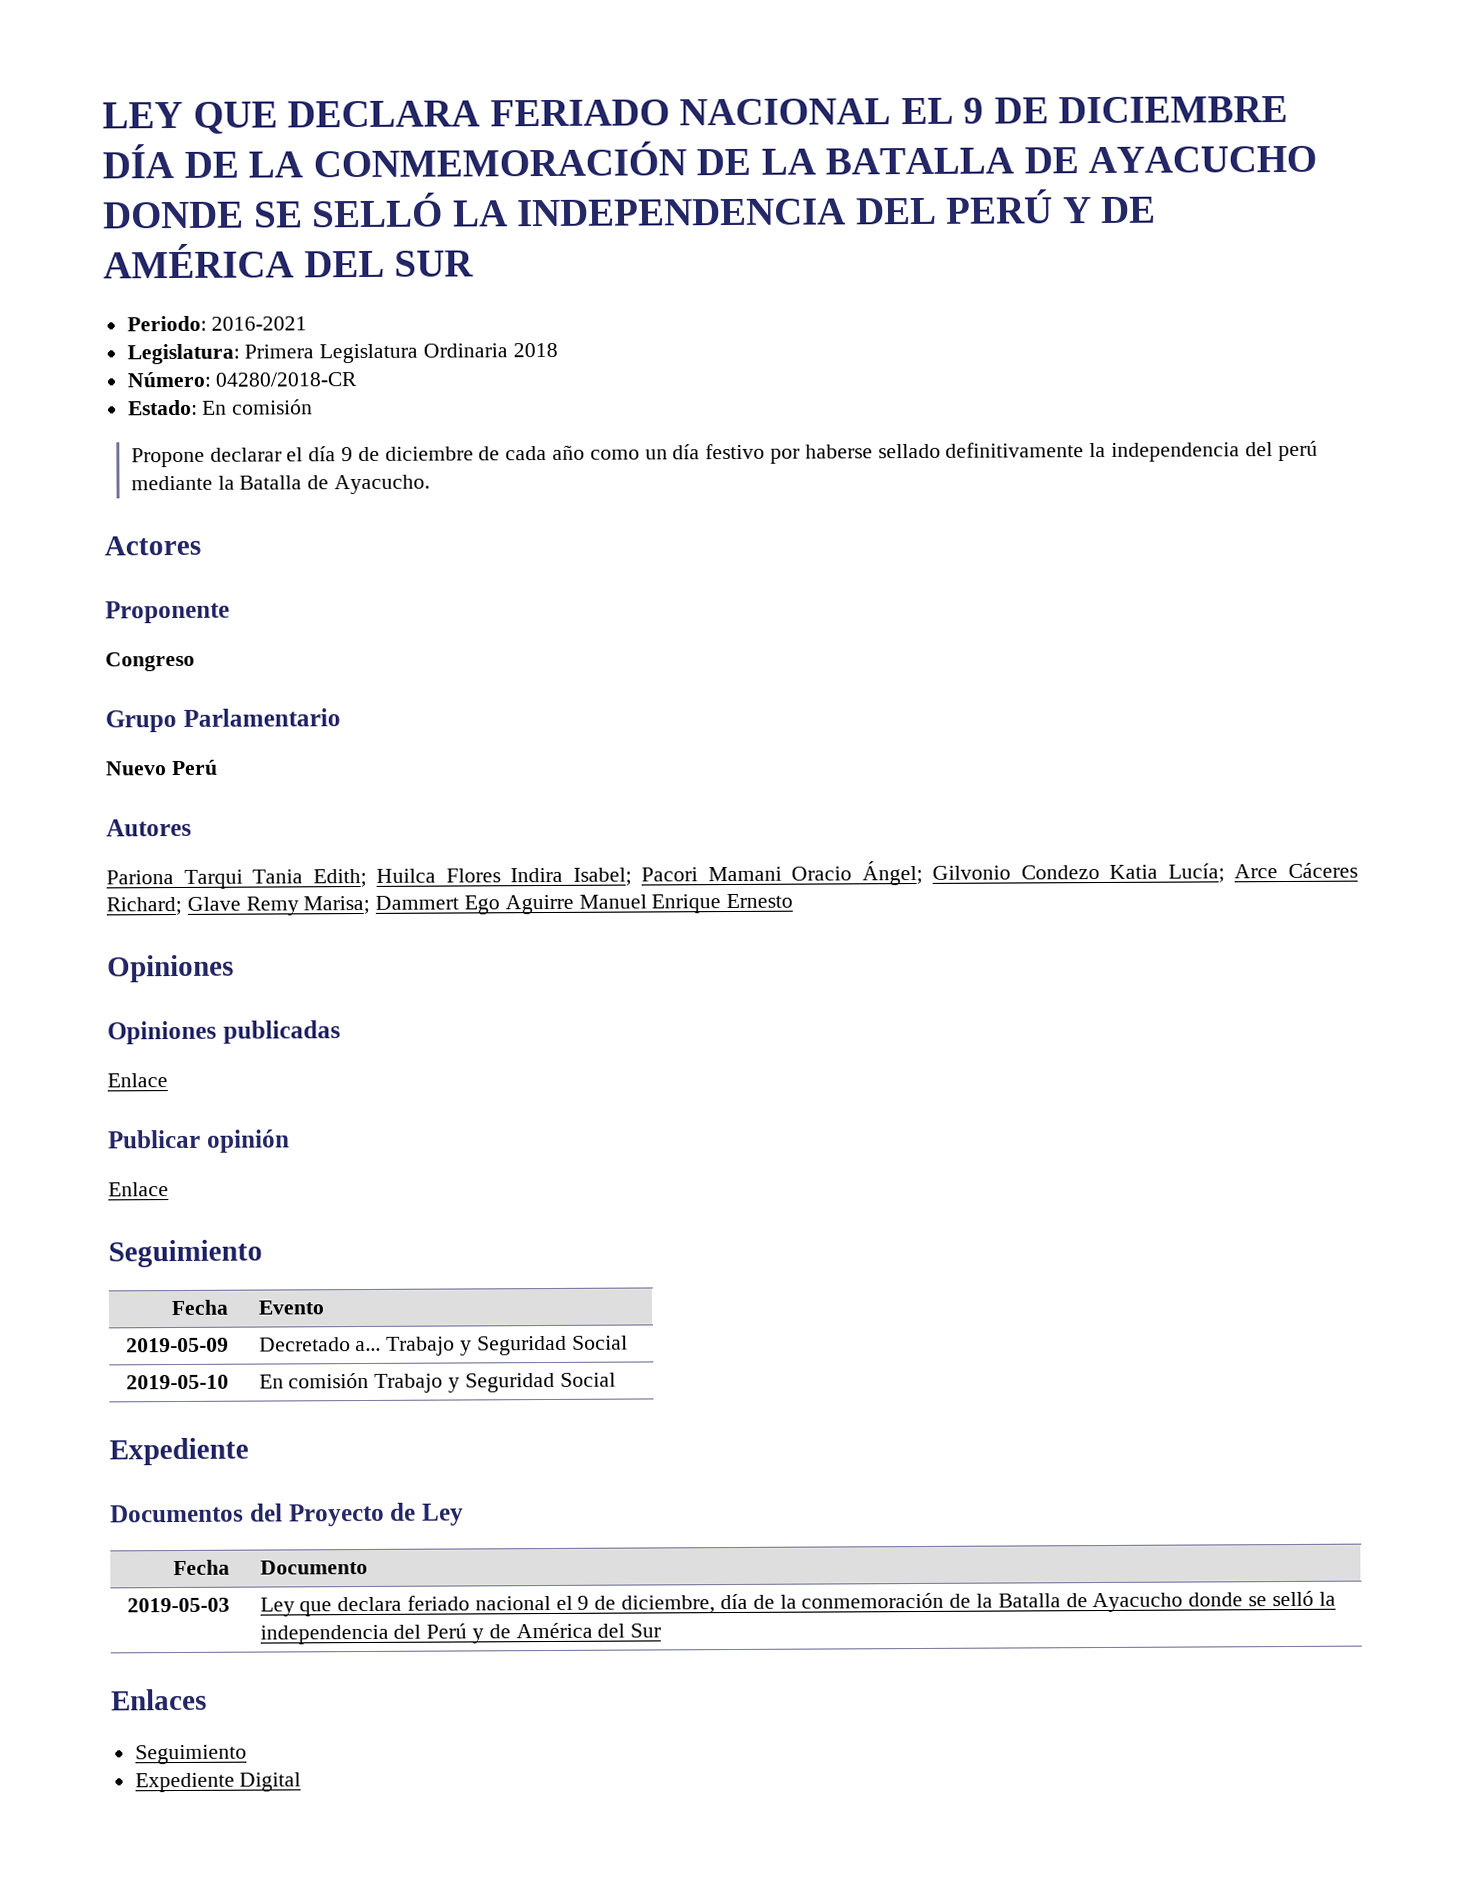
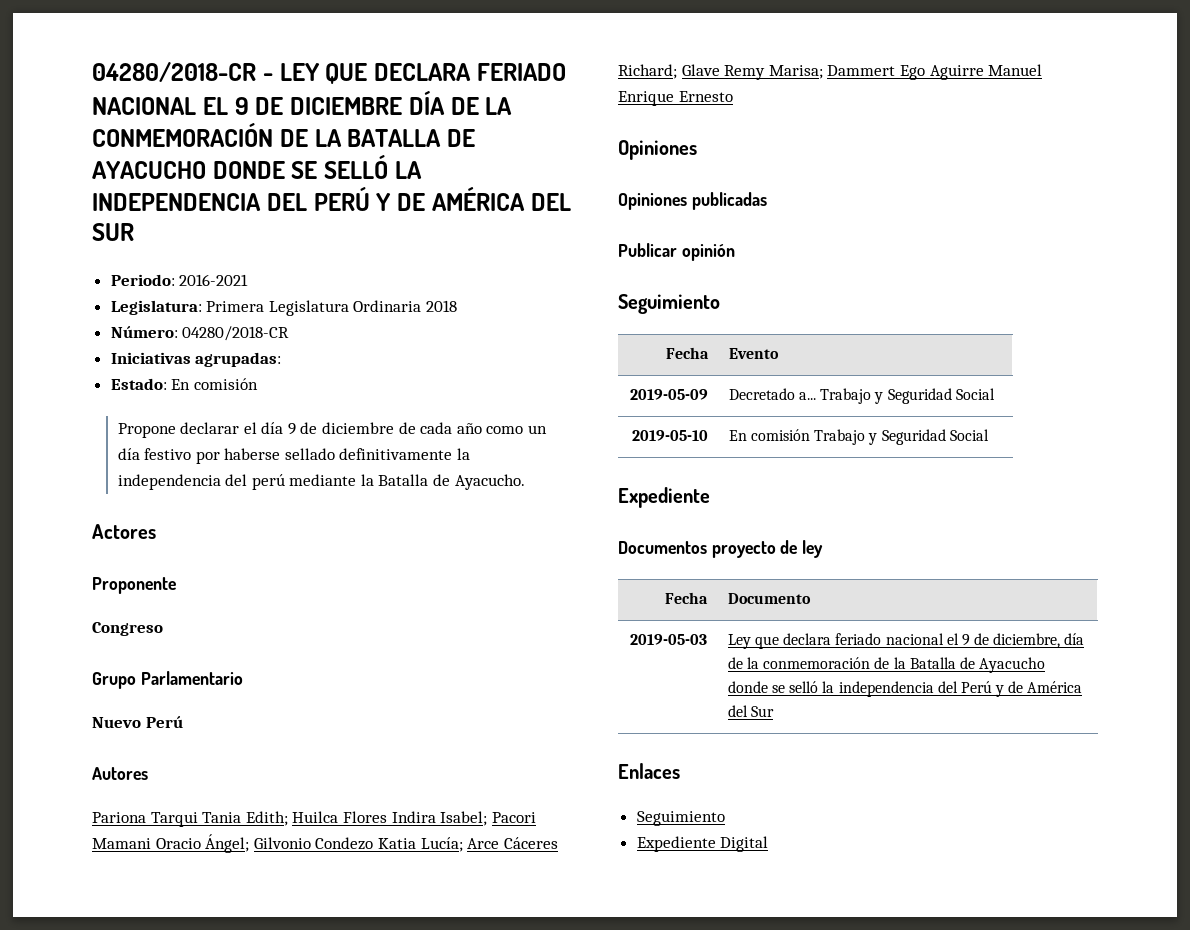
- LEY QUE DECLARA FERIADO NACIONAL EL 9 DE DICIEMBRE DÍA DE LA CONMEMORACIÓN DE LA BATALLA DE AYACUCHO DONDE SE SELLÓ LA INDEPENDENCIA DEL PERÚ Y DE AMÉRICA DEL SUR
+ 04280/2018-CR - LEY QUE DECLARA FERIADO NACIONAL EL 9 DE DICIEMBRE DÍA DE LA CONMEMORACIÓN DE LA BATALLA DE AYACUCHO DONDE SE SELLÓ LA INDEPENDENCIA DEL PERÚ Y DE AMÉRICA DEL SUR
+ Iniciativas agrupadas:
  Opiniones publicadas
- Enlace
  Publicar opinión
- Enlace
- Documentos del Proyecto de Ley
+ Documentos proyecto de ley

